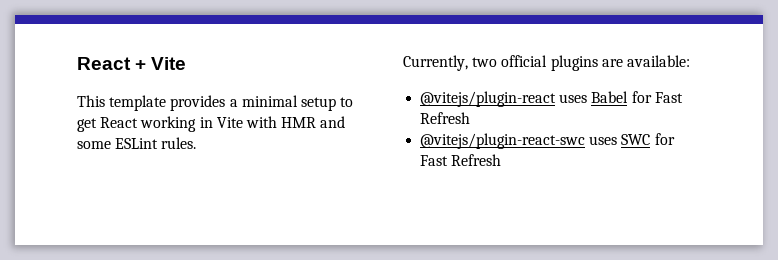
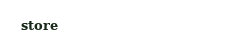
- React + Vite
- This template provides a minimal setup to get React working in Vite with HMR and some ESLint rules.
- Currently, two official plugins are available:
- @vitejs/plugin-react uses Babel for Fast Refresh
- @vitejs/plugin-react-swc uses SWC for Fast Refresh
+ store

